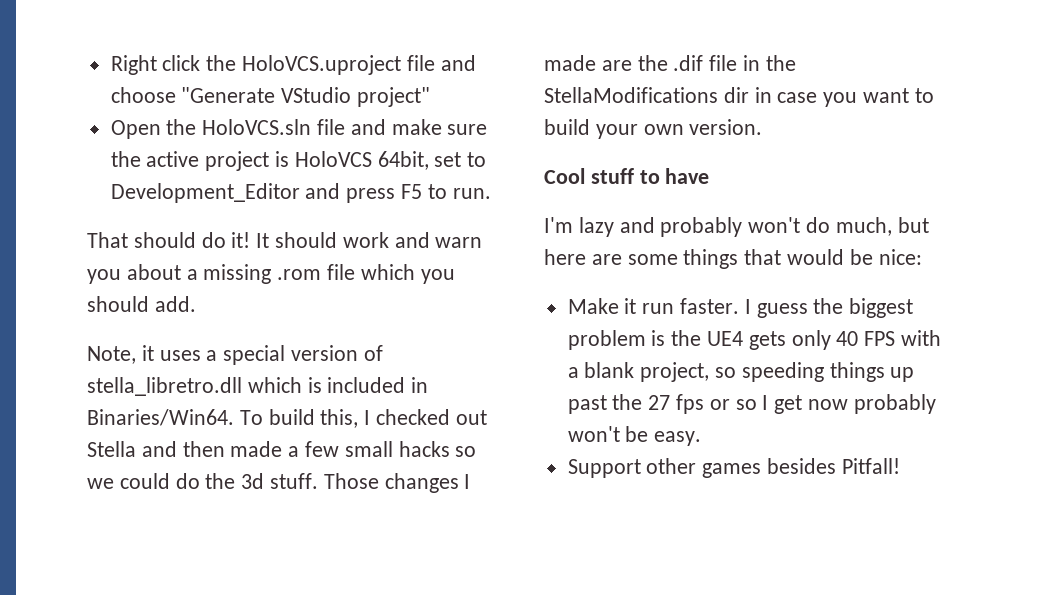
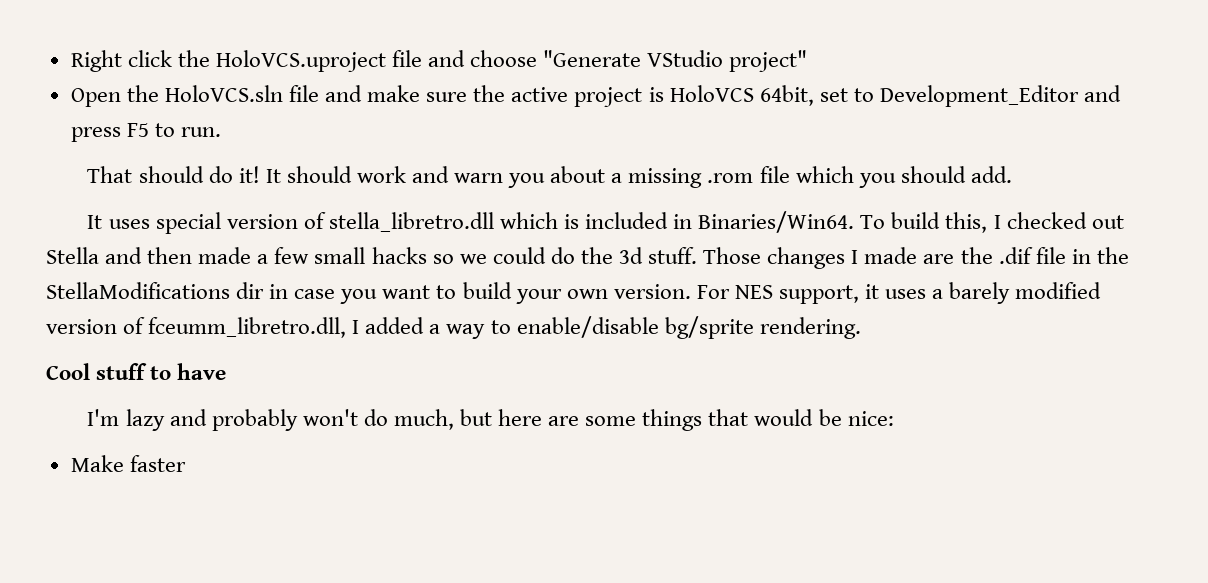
- Note, it uses a special version of stella_libretro.dll which is included in Binaries/Win64.
+ It uses special version of stella_libretro.dll which is included in Binaries/Win64.
+ For NES support, it uses a barely modified version of fceumm_libretro.dll, I added a way to enable/disable bg/sprite rendering.
- Make it run faster. I guess the biggest problem is the UE4 gets only 40 FPS with a blank project, so speeding things up past the 27 fps or so I get now probably won't be easy.
- Support other games besides Pitfall!
+ Make faster

